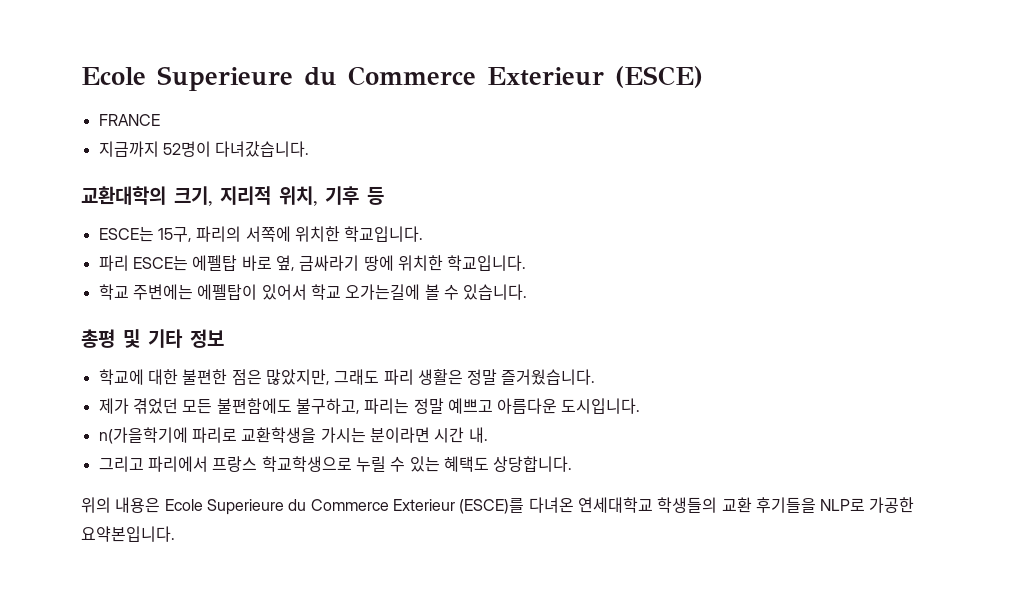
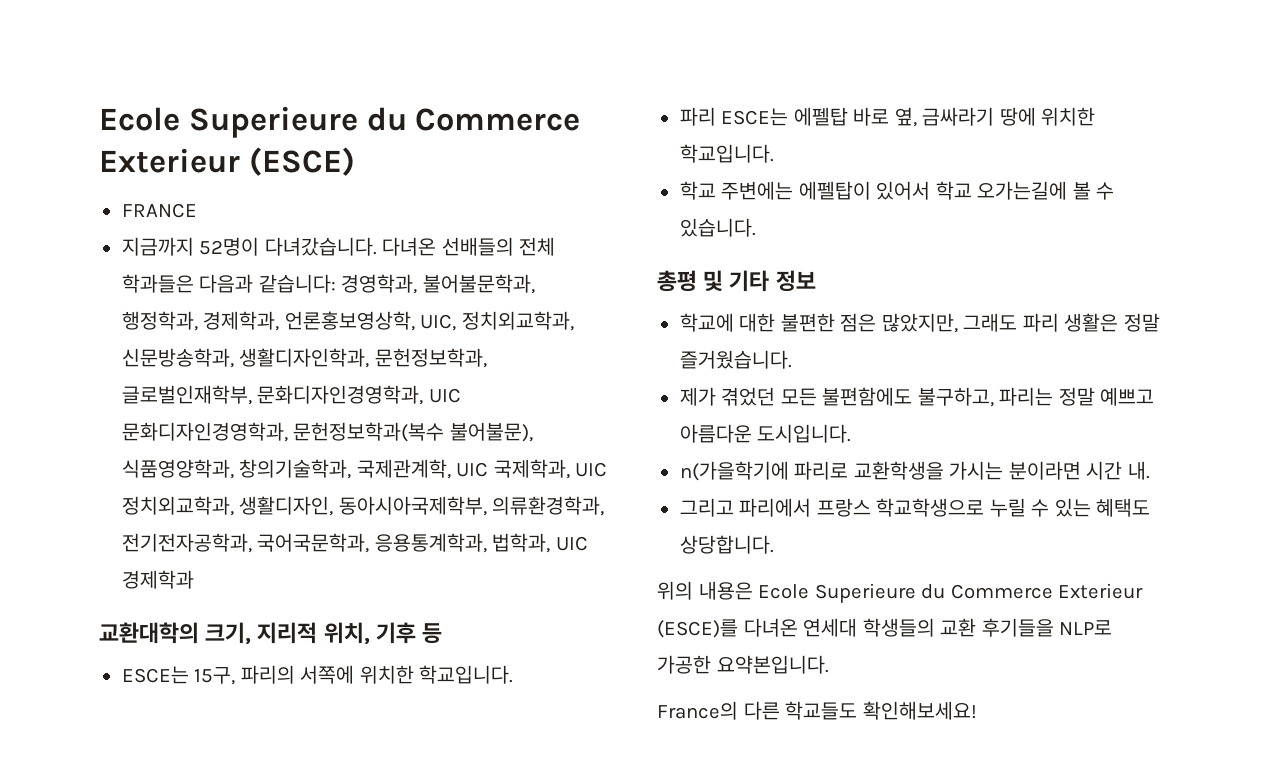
+ 다녀온 선배들의 전체 학과들은 다음과 같습니다: 경영학과, 불어불문학과, 행정학과, 경제학과, 언론홍보영상학, UIC, 정치외교학과, 신문방송학과, 생활디자인학과, 문헌정보학과, 글로벌인재학부, 문화디자인경영학과, UIC 문화디자인경영학과, 문헌정보학과(복수 불어불문), 식품영양학과, 창의기술학과, 국제관계학, UIC 국제학과, UIC 정치외교학과, 생활디자인, 동아시아국제학부, 의류환경학과, 전기전자공학과, 국어국문학과, 응용통계학과, 법학과, UIC 경제학과
- 위의 내용은 Ecole Superieure du Commerce Exterieur (ESCE)를 다녀온 연세대학교 학생들의 교환 후기들을 NLP로 가공한 요약본입니다.
+ 위의 내용은 Ecole Superieure du Commerce Exterieur (ESCE)를 다녀온 연세대 학생들의 교환 후기들을 NLP로 가공한 요약본입니다.
+ France의 다른 학교들도 확인해보세요!

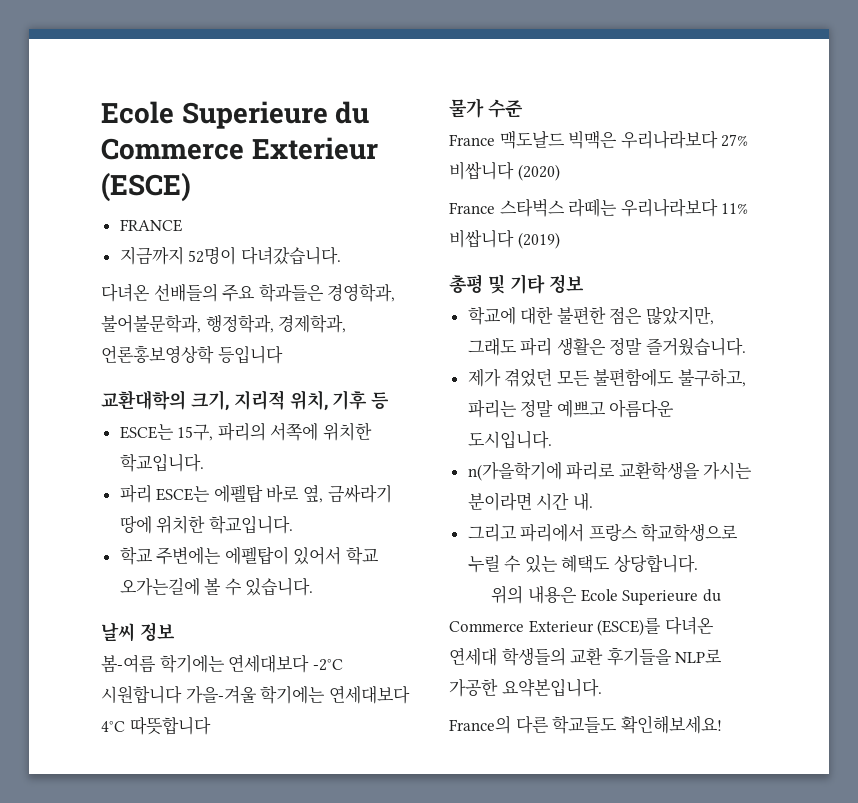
- 지금까지 52명이 다녀갔습니다. 다녀온 선배들의 전체 학과들은 다음과 같습니다: 경영학과, 불어불문학과, 행정학과, 경제학과, 언론홍보영상학, UIC, 정치외교학과, 신문방송학과, 생활디자인학과, 문헌정보학과, 글로벌인재학부, 문화디자인경영학과, UIC 문화디자인경영학과, 문헌정보학과(복수 불어불문), 식품영양학과, 창의기술학과, 국제관계학, UIC 국제학과, UIC 정치외교학과, 생활디자인, 동아시아국제학부, 의류환경학과, 전기전자공학과, 국어국문학과, 응용통계학과, 법학과, UIC 경제학과
+ 지금까지 52명이 다녀갔습니다.
+ 다녀온 선배들의 주요 학과들은 경영학과, 불어불문학과, 행정학과, 경제학과, 언론홍보영상학 등입니다
+ 날씨 정보
+ 봄-여름 학기에는 연세대보다 -2°C 시원합니다 가을-겨울 학기에는 연세대보다 4°C 따뜻합니다
+ 물가 수준
+ France 맥도날드 빅맥은 우리나라보다 27% 비쌉니다 (2020)
+ France 스타벅스 라떼는 우리나라보다 11% 비쌉니다 (2019)

